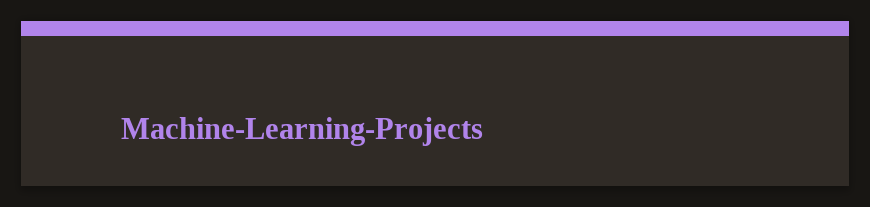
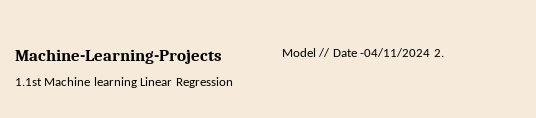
+ 1.1st Machine learning Linear Regression Model // Date -04/11/2024 2.

